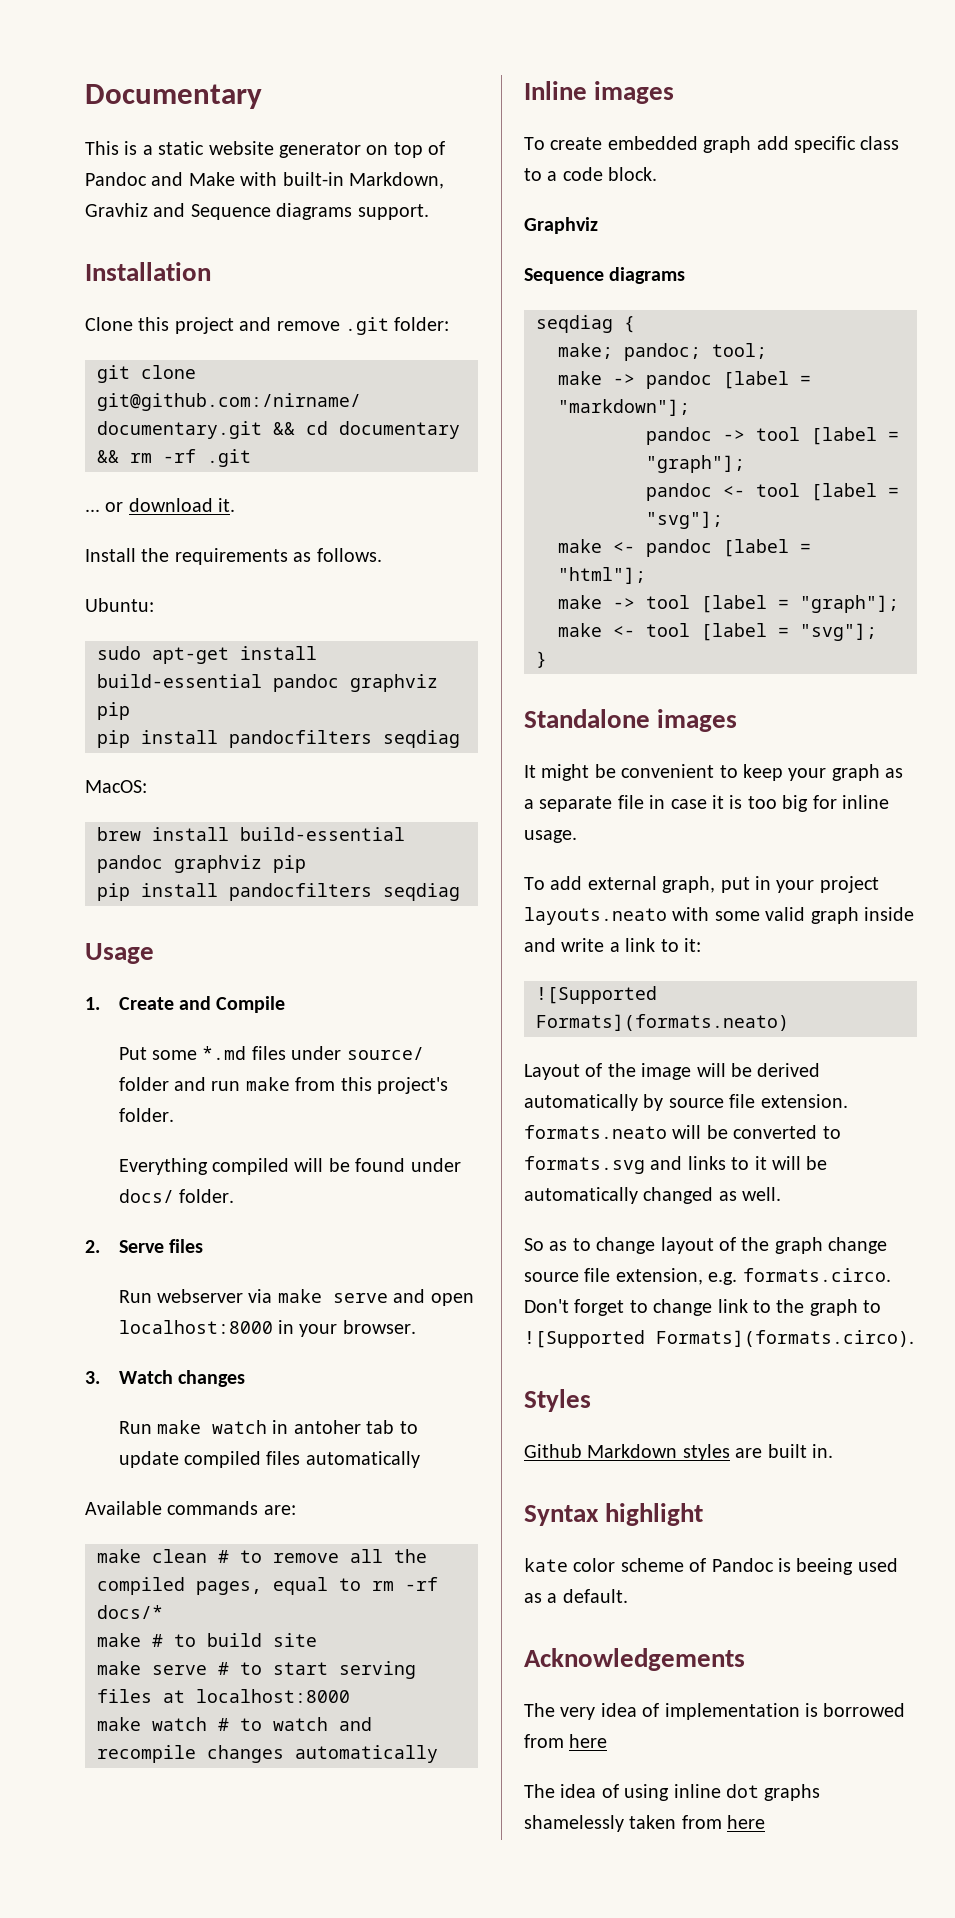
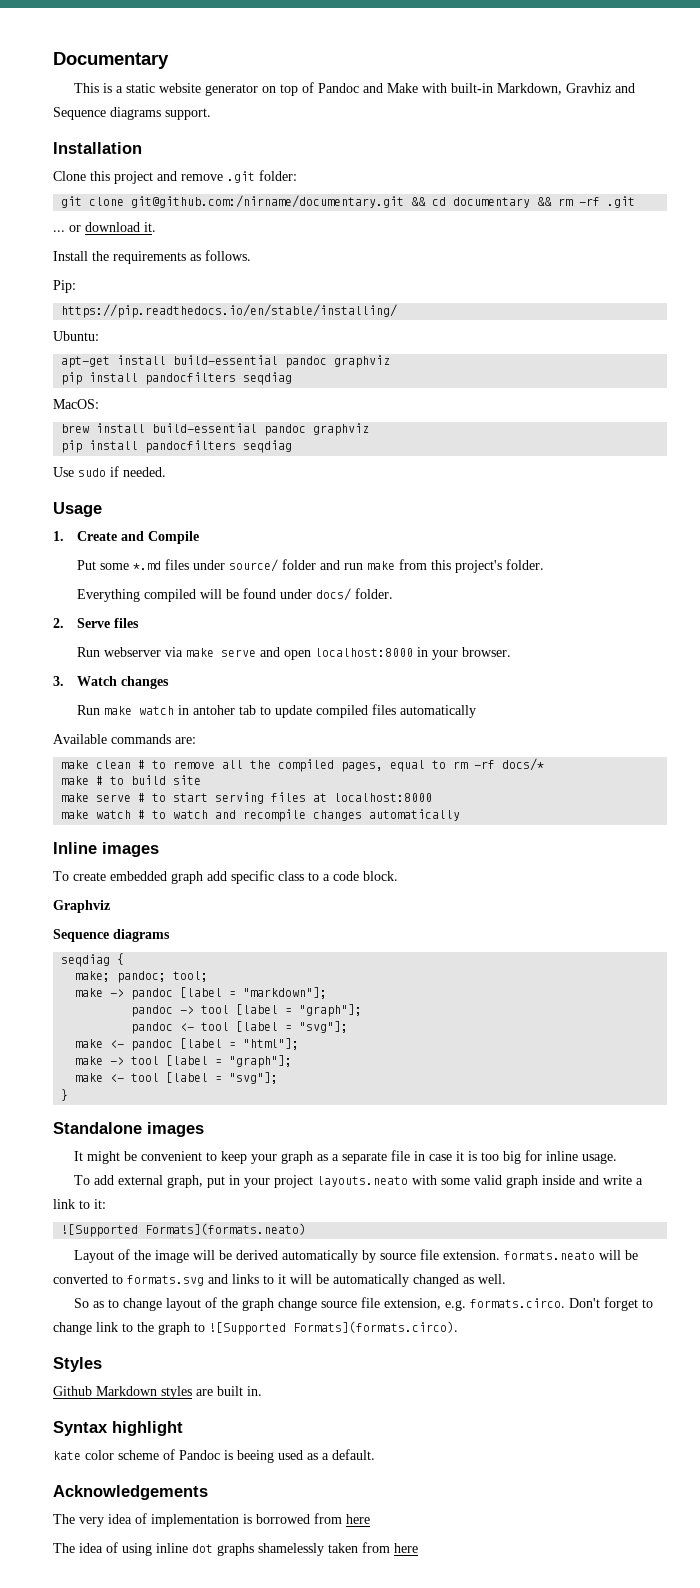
+ Pip:
+ https://pip.readthedocs.io/en/stable/installing/
- sudo apt-get install build-essential pandoc graphviz pip
+ apt-get install build-essential pandoc graphviz
- brew install build-essential pandoc graphviz pip
+ brew install build-essential pandoc graphviz
  pip install pandocfilters seqdiag
+ Use sudo if needed.

